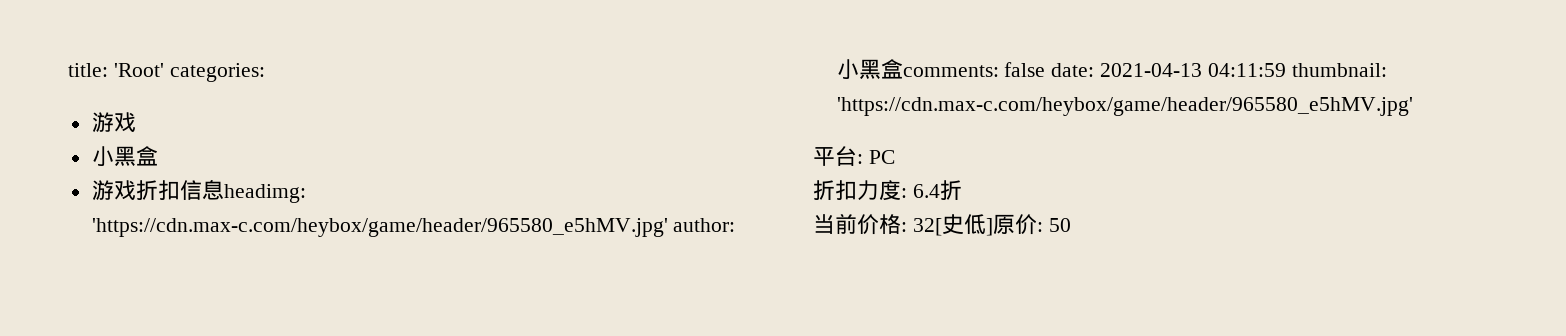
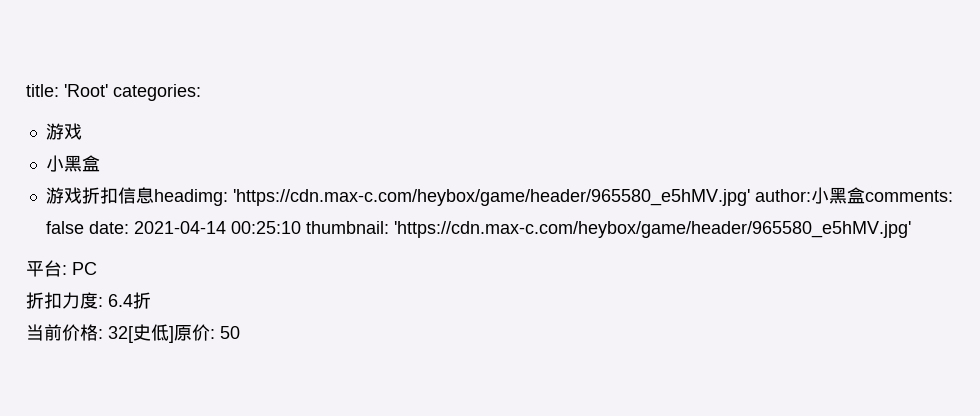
- 游戏折扣信息headimg: 'https://cdn.max-c.com/heybox/game/header/965580_e5hMV.jpg' author:小黑盒comments: false date: 2021-04-13 04:11:59 thumbnail: 'https://cdn.max-c.com/heybox/game/header/965580_e5hMV.jpg'
+ 游戏折扣信息headimg: 'https://cdn.max-c.com/heybox/game/header/965580_e5hMV.jpg' author:小黑盒comments: false date: 2021-04-14 00:25:10 thumbnail: 'https://cdn.max-c.com/heybox/game/header/965580_e5hMV.jpg'

